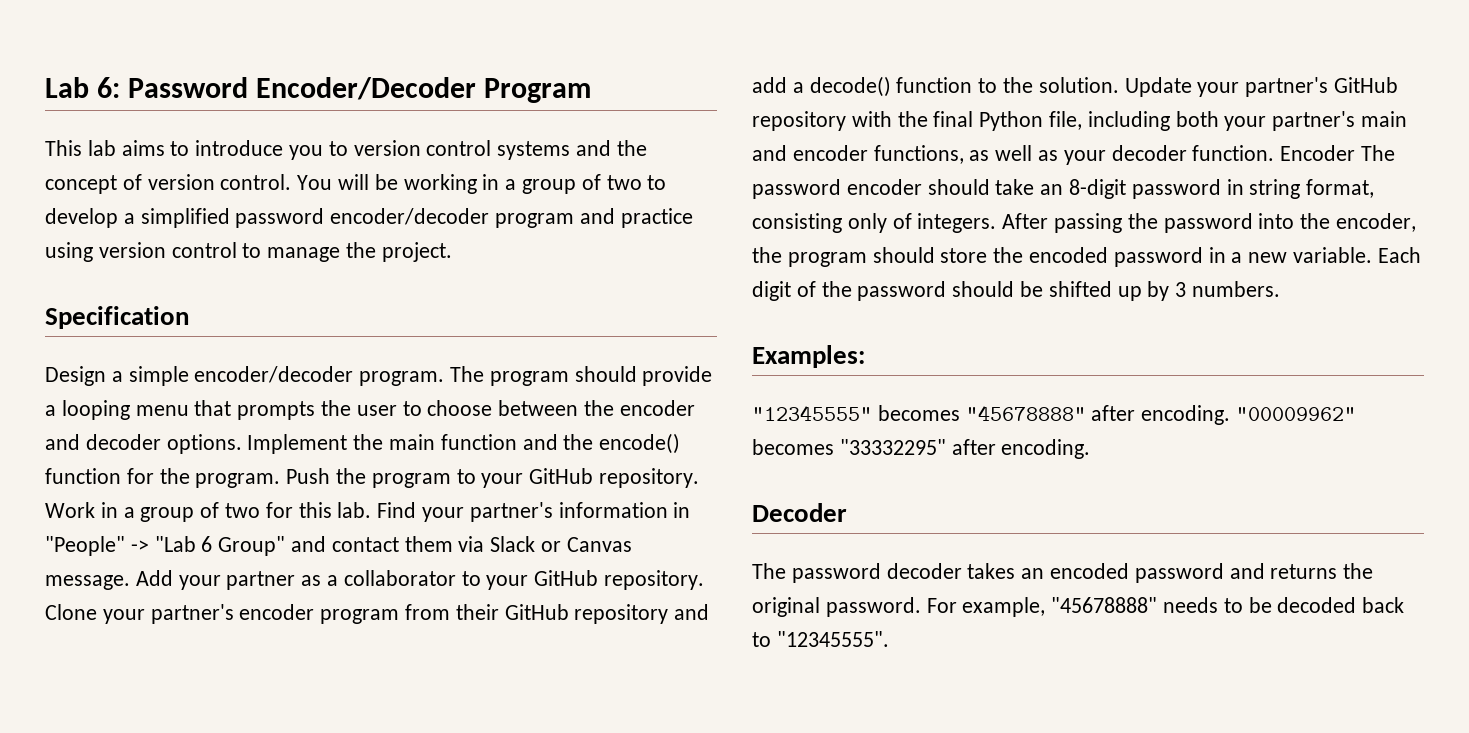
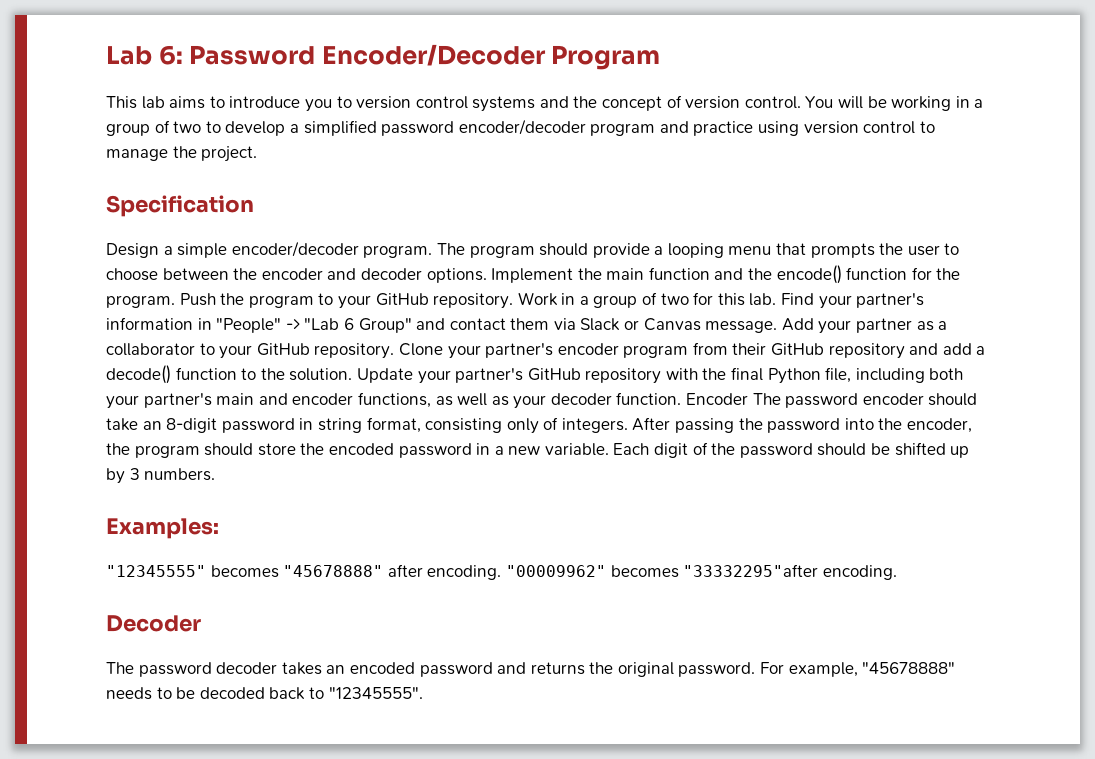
- "00009962" becomes "33332295" after encoding.
+ "00009962" becomes "33332295"after encoding.

